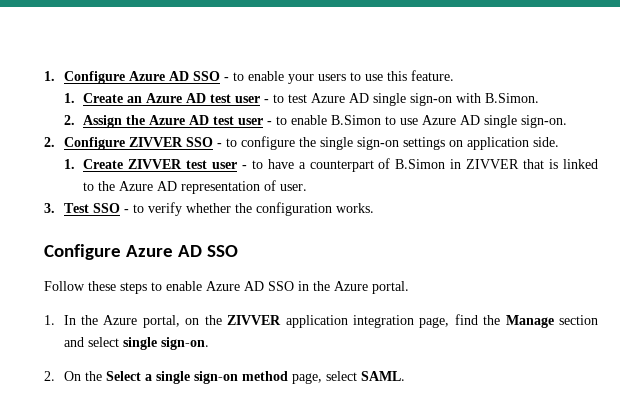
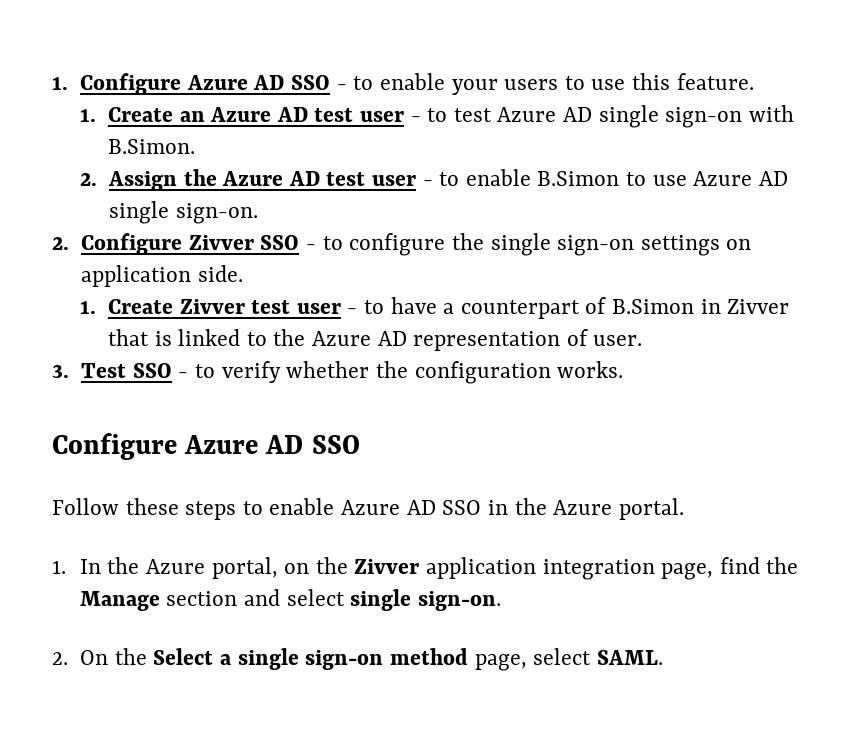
- 2. Configure ZIVVER SSO - to configure the single sign-on settings on application side.
+ 2. Configure Zivver SSO - to configure the single sign-on settings on application side.
- 1. Create ZIVVER test user - to have a counterpart of B.Simon in ZIVVER that is linked to the Azure AD representation of user.
+ 1. Create Zivver test user - to have a counterpart of B.Simon in Zivver that is linked to the Azure AD representation of user.
- 1. In the Azure portal, on the ZIVVER application integration page, find the Manage section and select single sign-on.
+ 1. In the Azure portal, on the Zivver application integration page, find the Manage section and select single sign-on.

